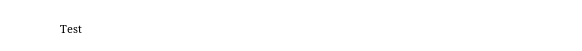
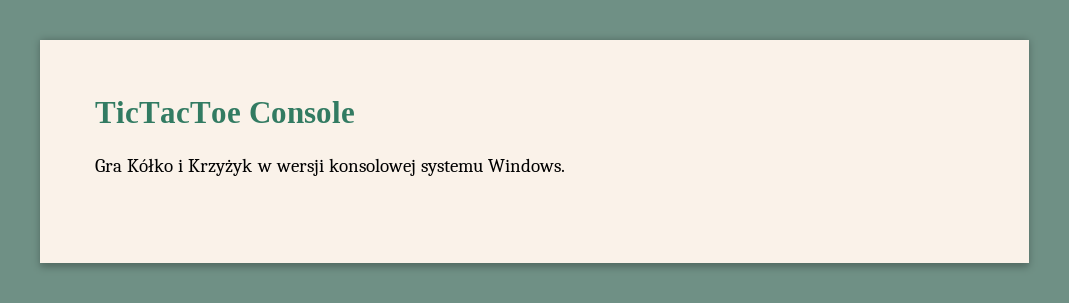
- Test
+ TicTacToe Console
+ Gra Kółko i Krzyżyk w wersji konsolowej systemu Windows.

